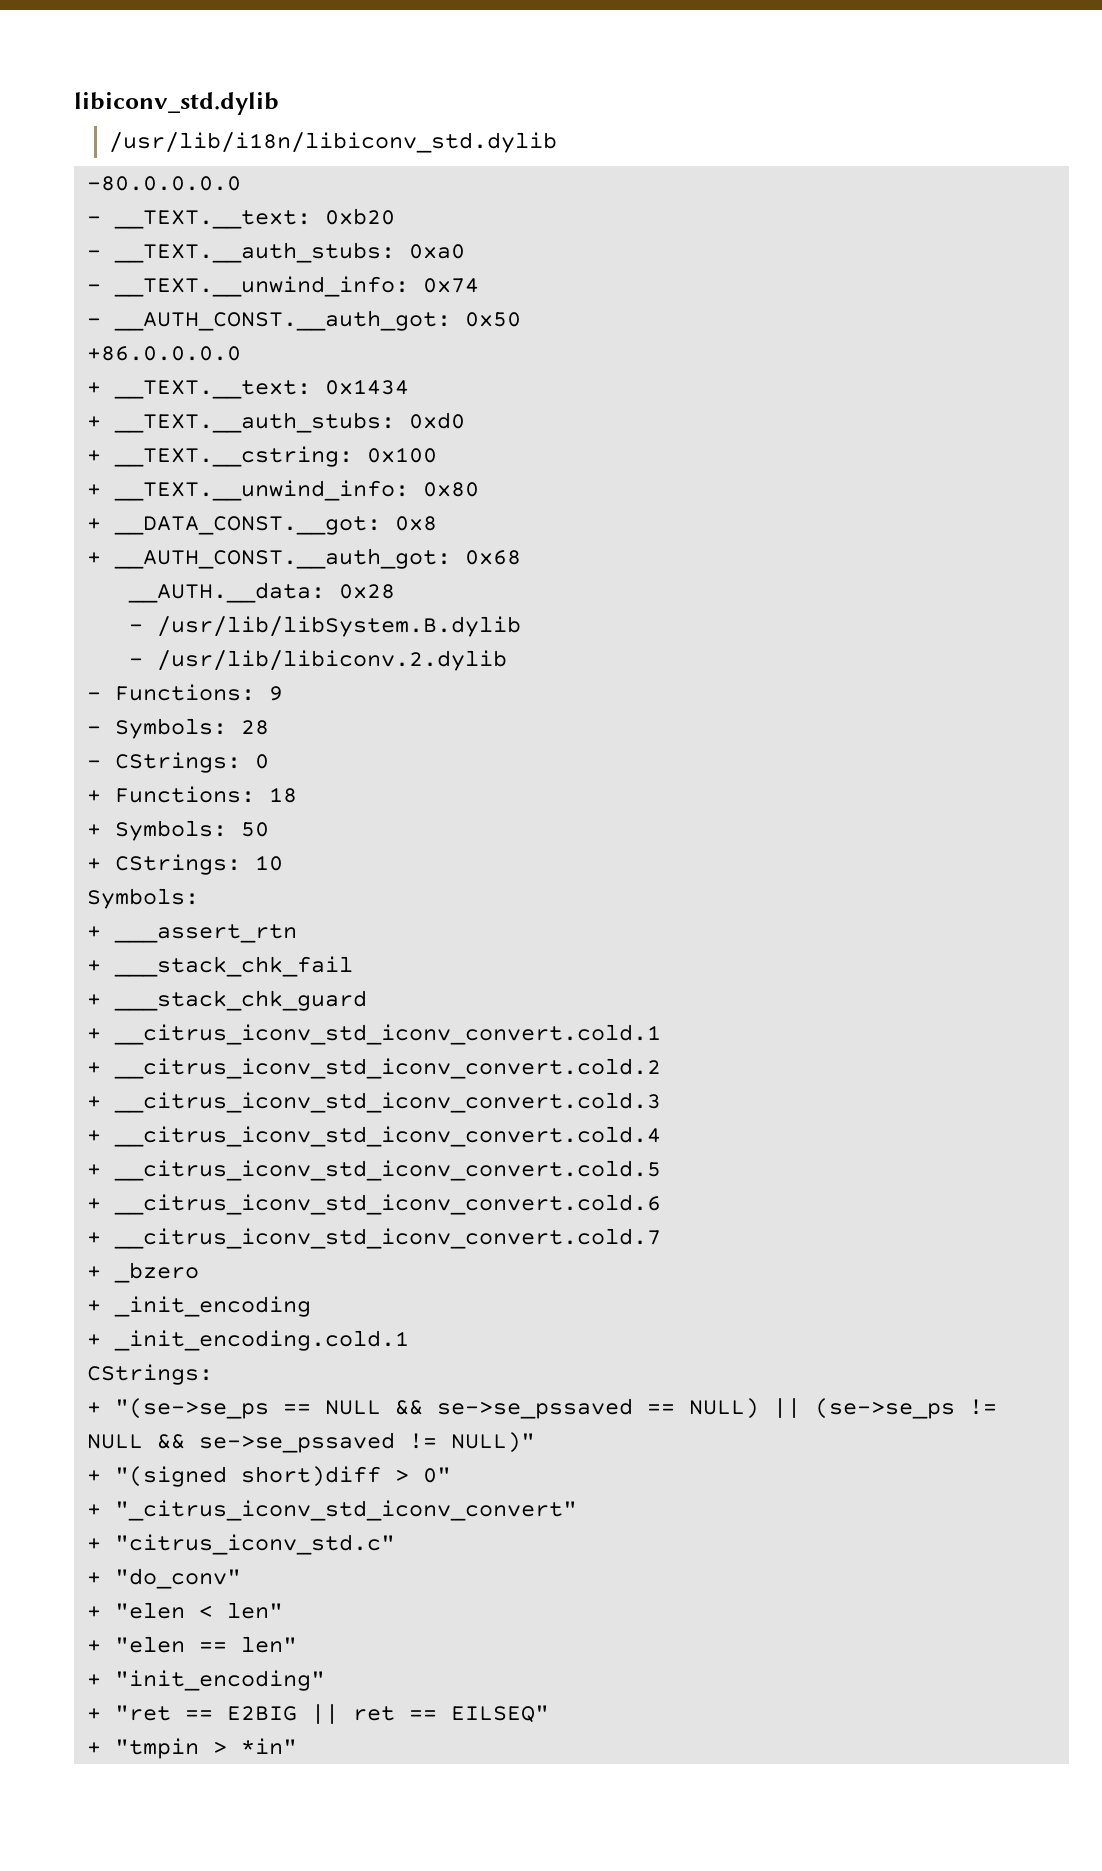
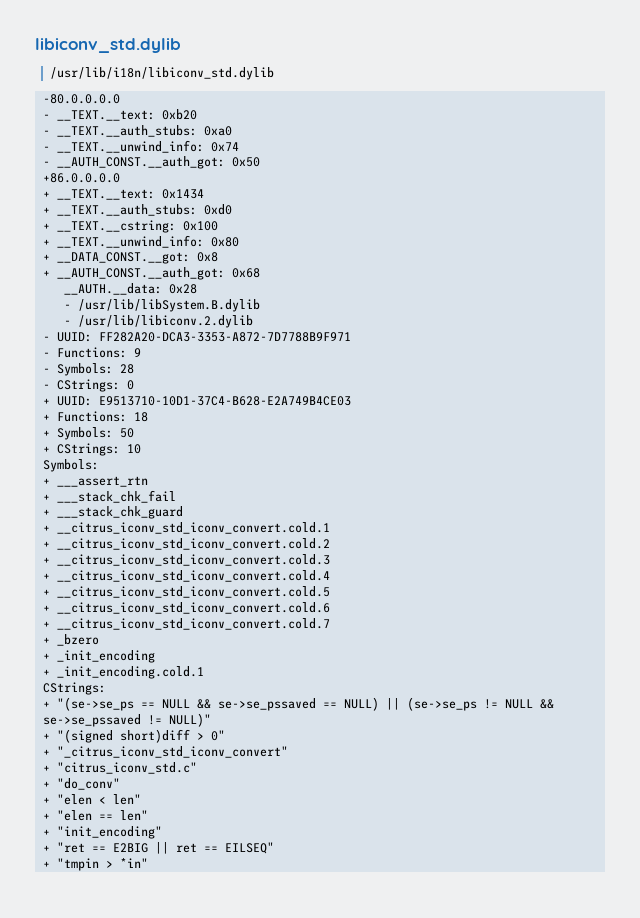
+ - UUID: FF282A20-DCA3-3353-A872-7D7788B9F971
+ + UUID: E9513710-10D1-37C4-B628-E2A749B4CE03

